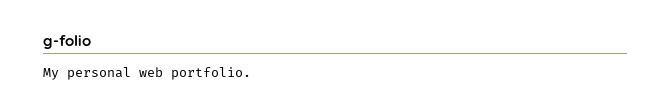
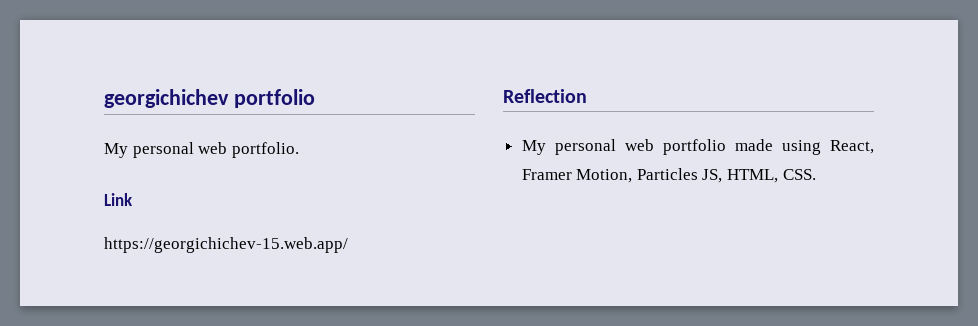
- g-folio
+ georgichichev portfolio
+ Link
+ https://georgichichev-15.web.app/
+ Reflection
+ My personal web portfolio made using React, Framer Motion, Particles JS, HTML, CSS.

